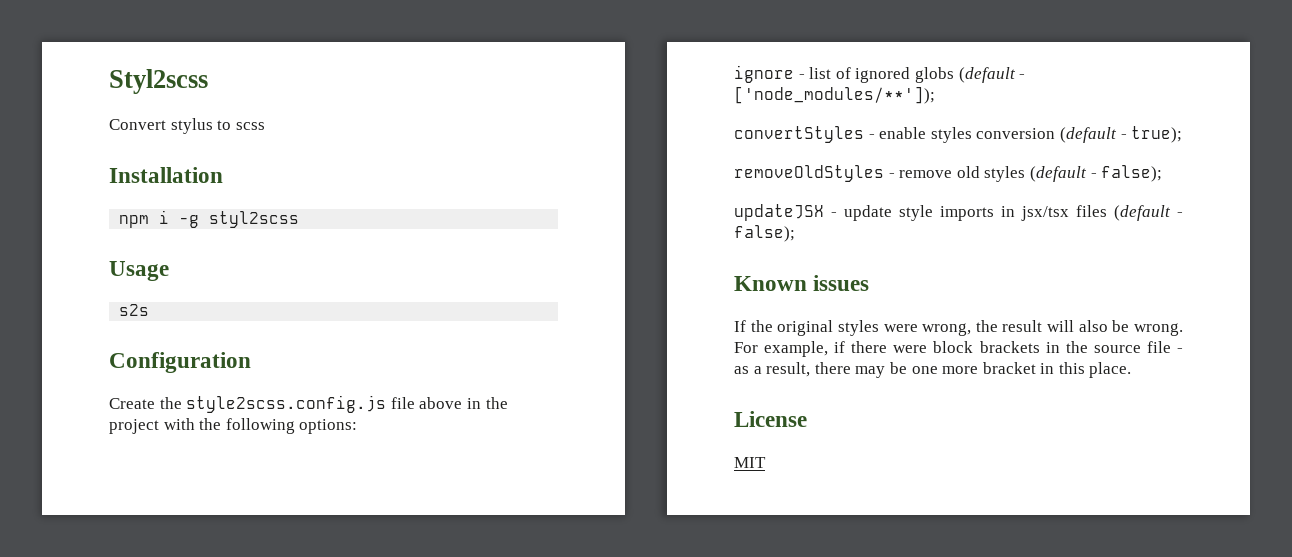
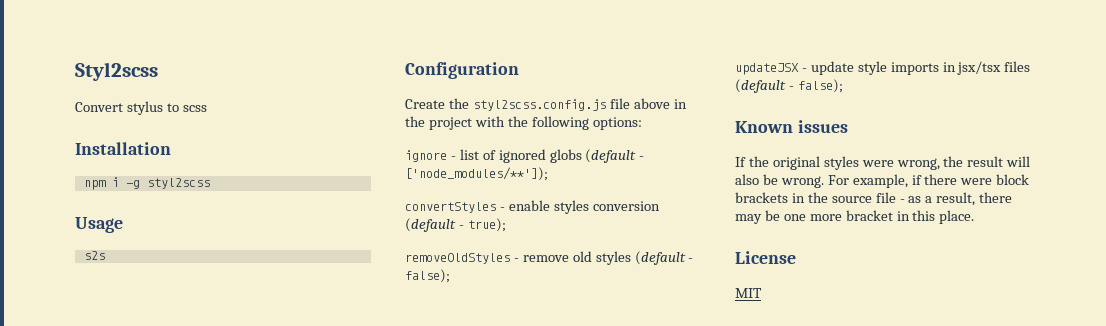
- Create the style2scss.config.js file above in the project with the following options:
+ Create the styl2scss.config.js file above in the project with the following options:

